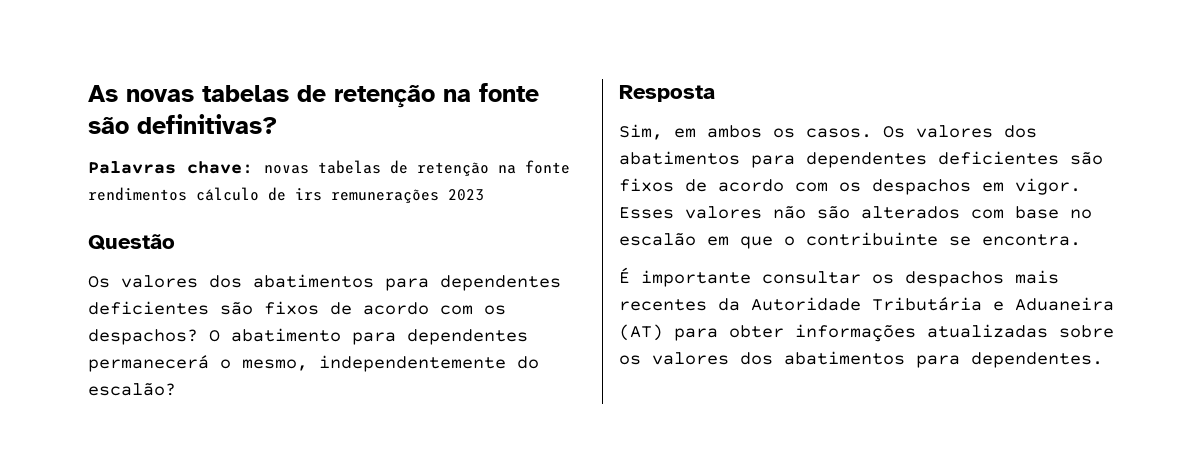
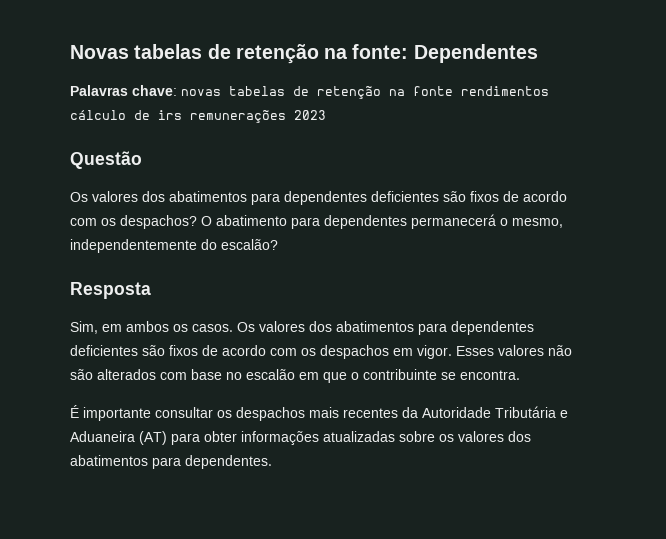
- As novas tabelas de retenção na fonte são definitivas?
+ Novas tabelas de retenção na fonte: Dependentes

